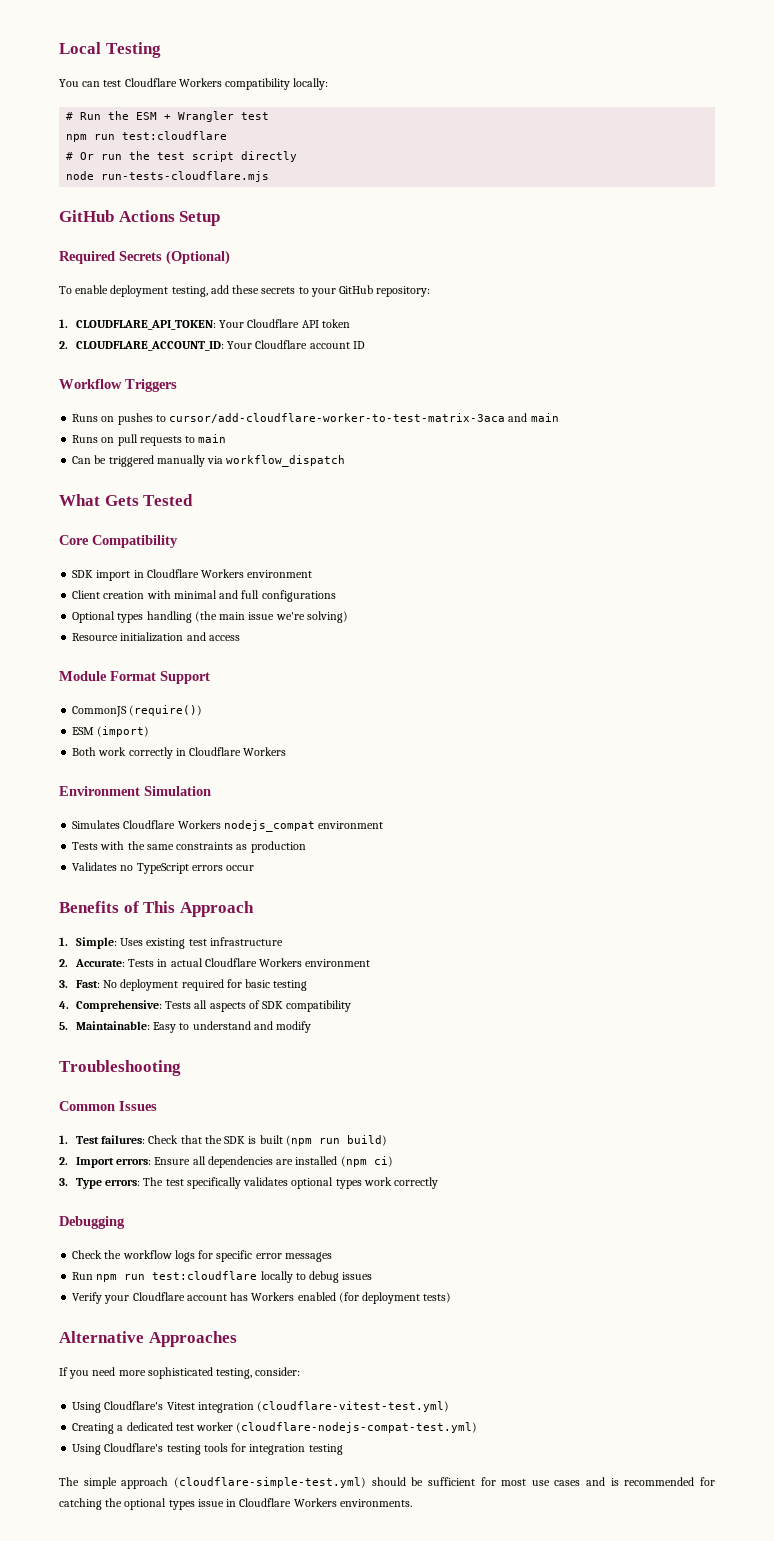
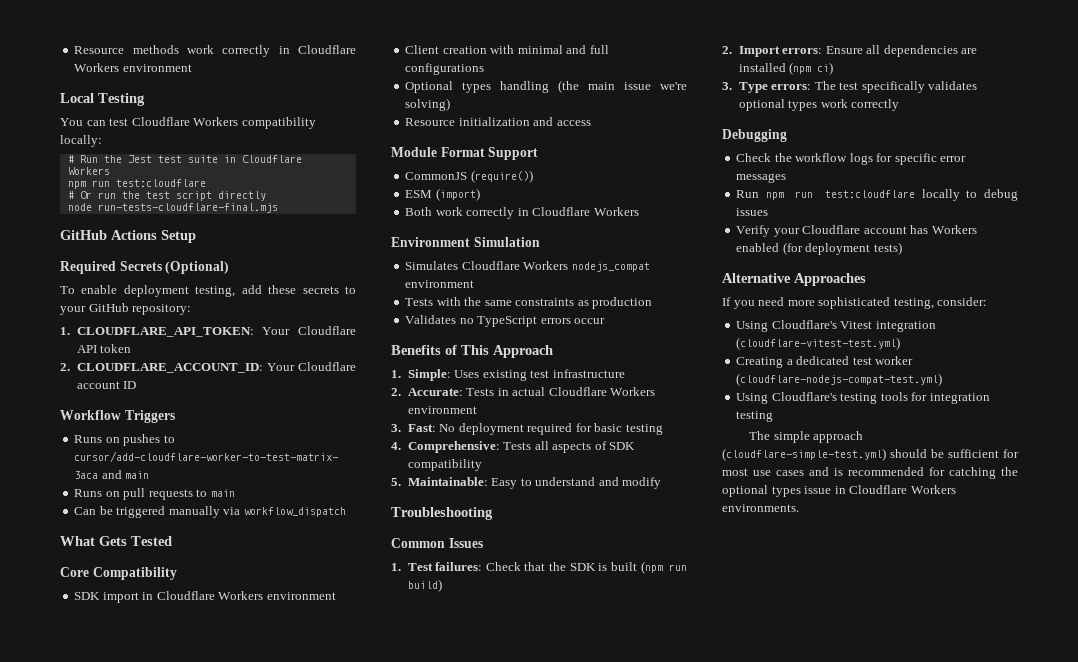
+ Resource methods work correctly in Cloudflare Workers environment
- # Run the ESM + Wrangler test
+ # Run the Jest test suite in Cloudflare Workers
- node run-tests-cloudflare.mjs
+ node run-tests-cloudflare-final.mjs

